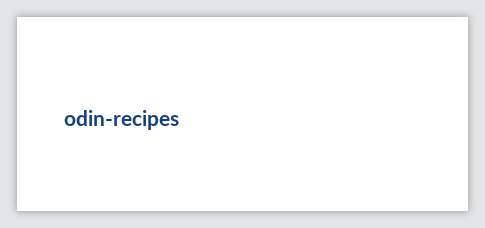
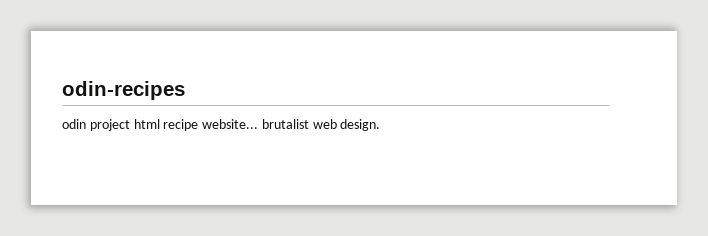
+ odin project html recipe website... brutalist web design.

